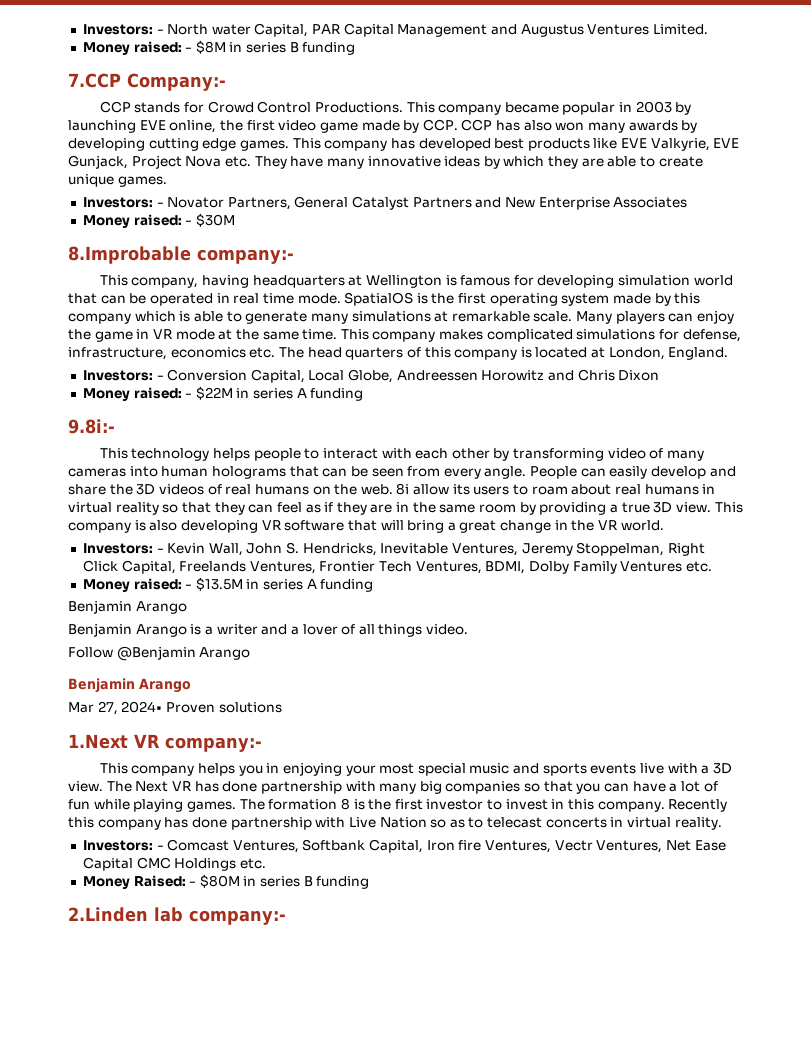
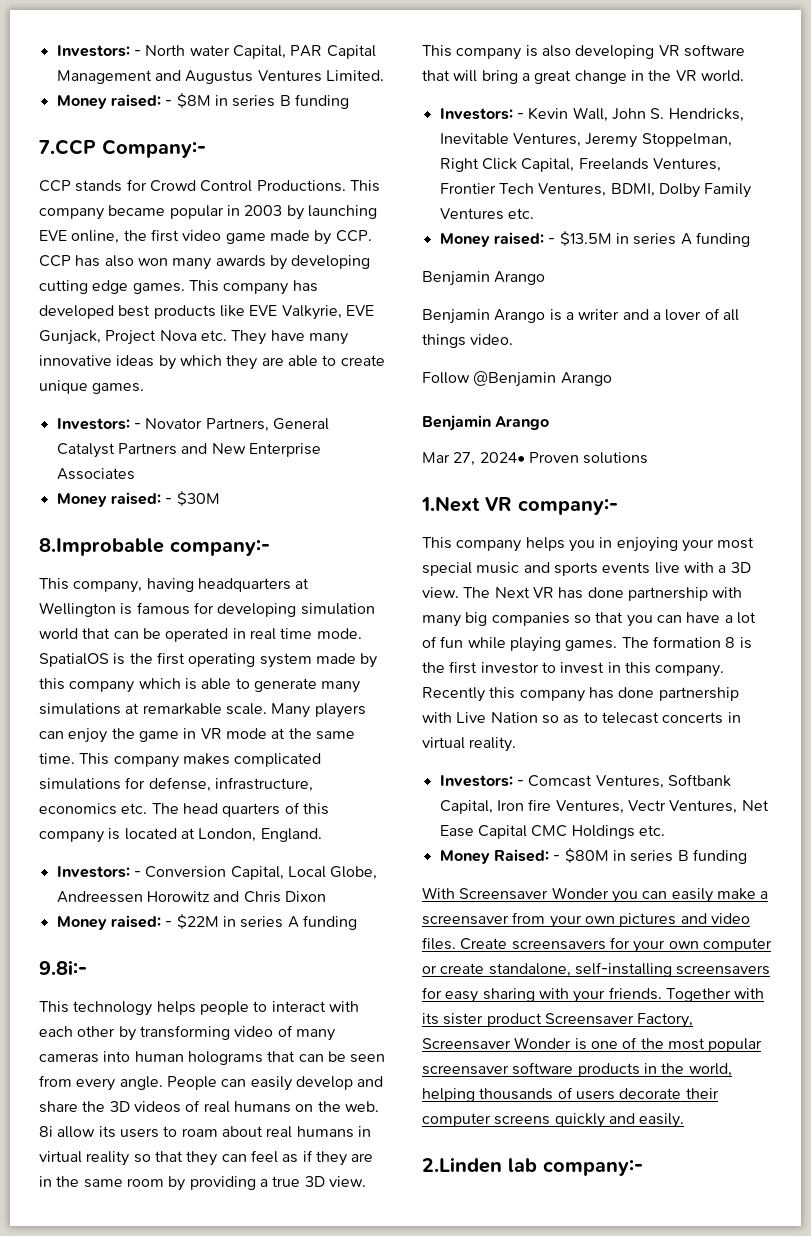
+ With Screensaver Wonder you can easily make a screensaver from your own pictures and video files. Create screensavers for your own computer or create standalone, self-installing screensavers for easy sharing with your friends. Together with its sister product Screensaver Factory, Screensaver Wonder is one of the most popular screensaver software products in the world, helping thousands of users decorate their computer screens quickly and easily.

